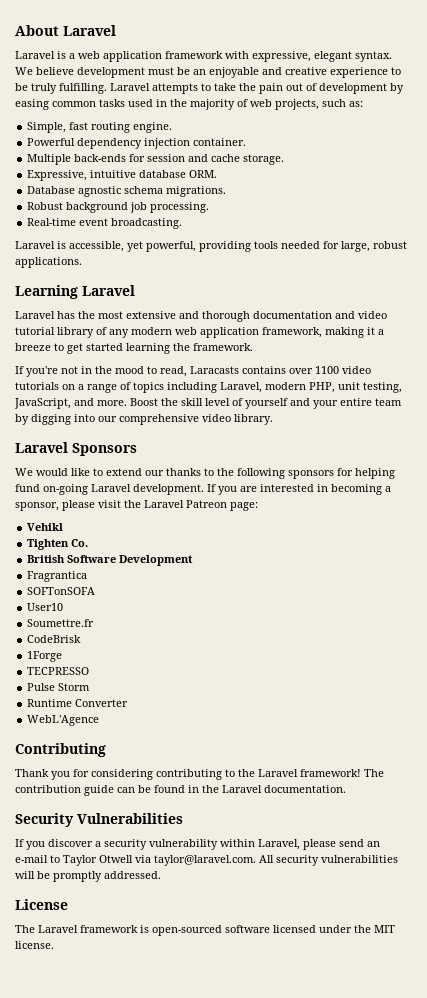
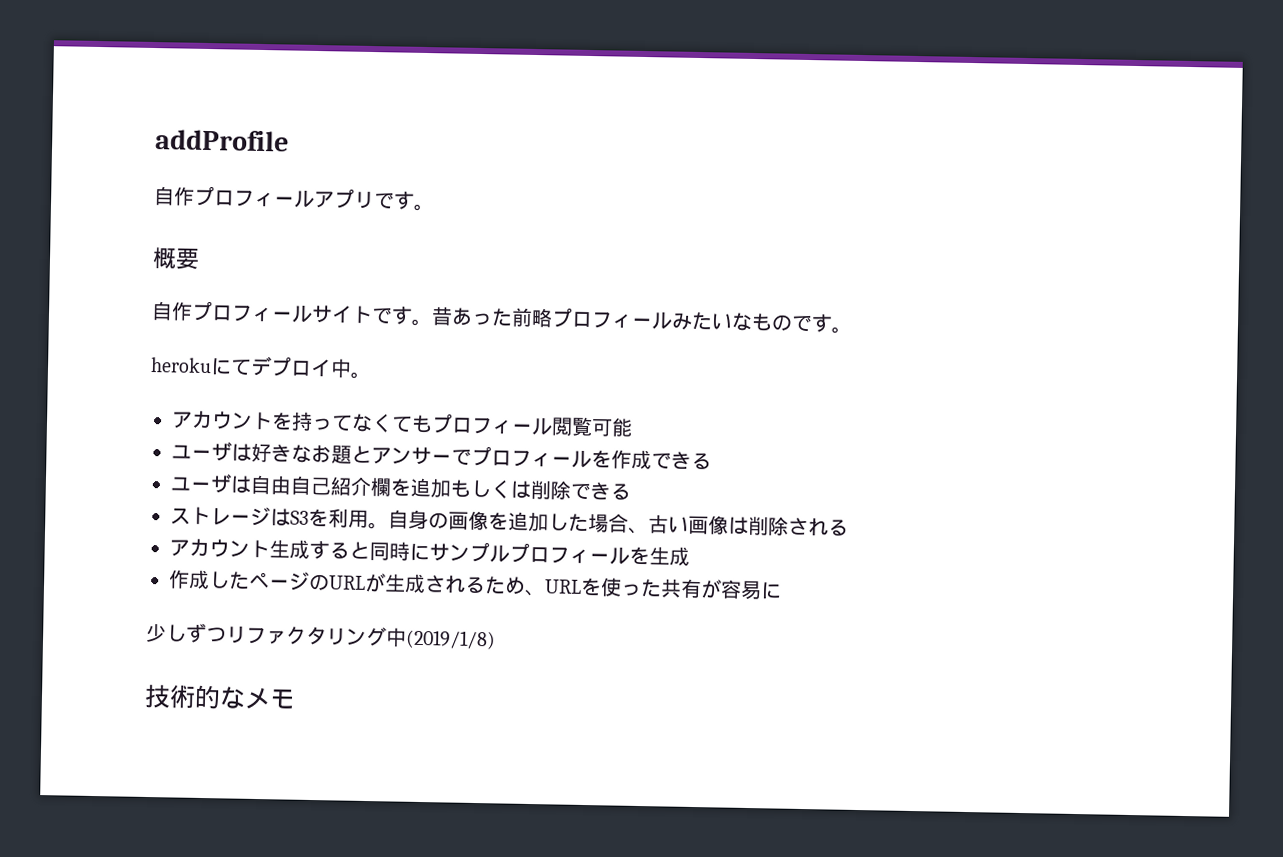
- About Laravel
- Laravel is a web application framework with expressive, elegant syntax. We believe development must be an enjoyable and creative experience to be truly fulfilling. Laravel attempts to take the pain out of development by easing common tasks used in the majority of web projects, such as:
- Simple, fast routing engine.
- Powerful dependency injection container.
- Multiple back-ends for session and cache storage.
- Expressive, intuitive database ORM.
- Database agnostic schema migrations.
- Robust background job processing.
- Real-time event broadcasting.
- Laravel is accessible, yet powerful, providing tools needed for large, robust applications.
- Learning Laravel
- Laravel has the most extensive and thorough documentation and video tutorial library of any modern web application framework, making it a breeze to get started learning the framework.
- If you're not in the mood to read, Laracasts contains over 1100 video tutorials on a range of topics including Laravel, modern PHP, unit testing, JavaScript, and more. Boost the skill level of yourself and your entire team by digging into our comprehensive video library.
- Laravel Sponsors
- We would like to extend our thanks to the following sponsors for helping fund on-going Laravel development. If you are interested in becoming a sponsor, please visit the Laravel Patreon page:
- Vehikl
- Tighten Co.
- British Software Development
- Fragrantica
- SOFTonSOFA
- User10
- Soumettre.fr
- CodeBrisk
- 1Forge
- TECPRESSO
- Pulse Storm
- Runtime Converter
- WebL'Agence
- Contributing
- Thank you for considering contributing to the Laravel framework! The contribution guide can be found in the Laravel documentation.
- Security Vulnerabilities
- If you discover a security vulnerability within Laravel, please send an e-mail to Taylor Otwell via taylor@laravel.com. All security vulnerabilities will be promptly addressed.
- License
- The Laravel framework is open-sourced software licensed under the MIT license.
+ addProfile
+ 自作プロフィールアプリです。
+ 概要
+ 自作プロフィールサイトです。昔あった前略プロフィールみたいなものです。
+ herokuにてデプロイ中。
+ アカウントを持ってなくてもプロフィール閲覧可能
+ ユーザは好きなお題とアンサーでプロフィールを作成できる
+ ユーザは自由自己紹介欄を追加もしくは削除できる
+ ストレージはS3を利用。自身の画像を追加した場合、古い画像は削除される
+ アカウント生成すると同時にサンプルプロフィールを生成
+ 作成したページのURLが生成されるため、URLを使った共有が容易に
+ 少しずつリファクタリング中(2019/1/8)
+ 技術的なメモ

